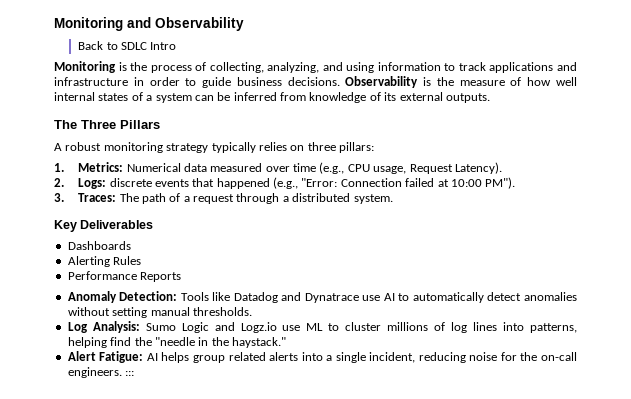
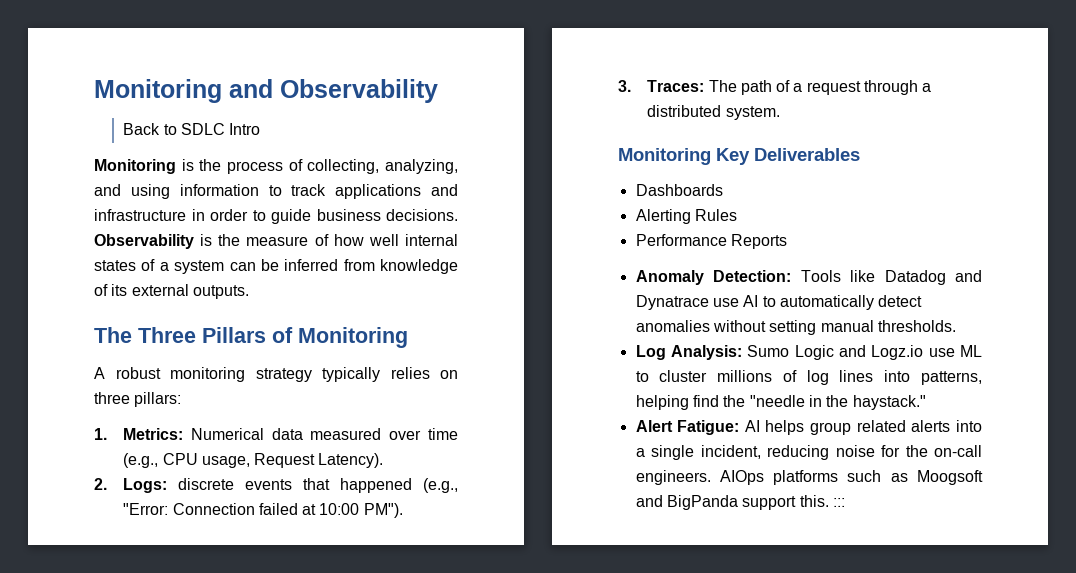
- The Three Pillars
+ The Three Pillars of Monitoring
- Key Deliverables
+ Monitoring Key Deliverables
- Alert Fatigue: AI helps group related alerts into a single incident, reducing noise for the on-call engineers. :::
+ Alert Fatigue: AI helps group related alerts into a single incident, reducing noise for the on-call engineers. AIOps platforms such as Moogsoft and BigPanda support this. :::

